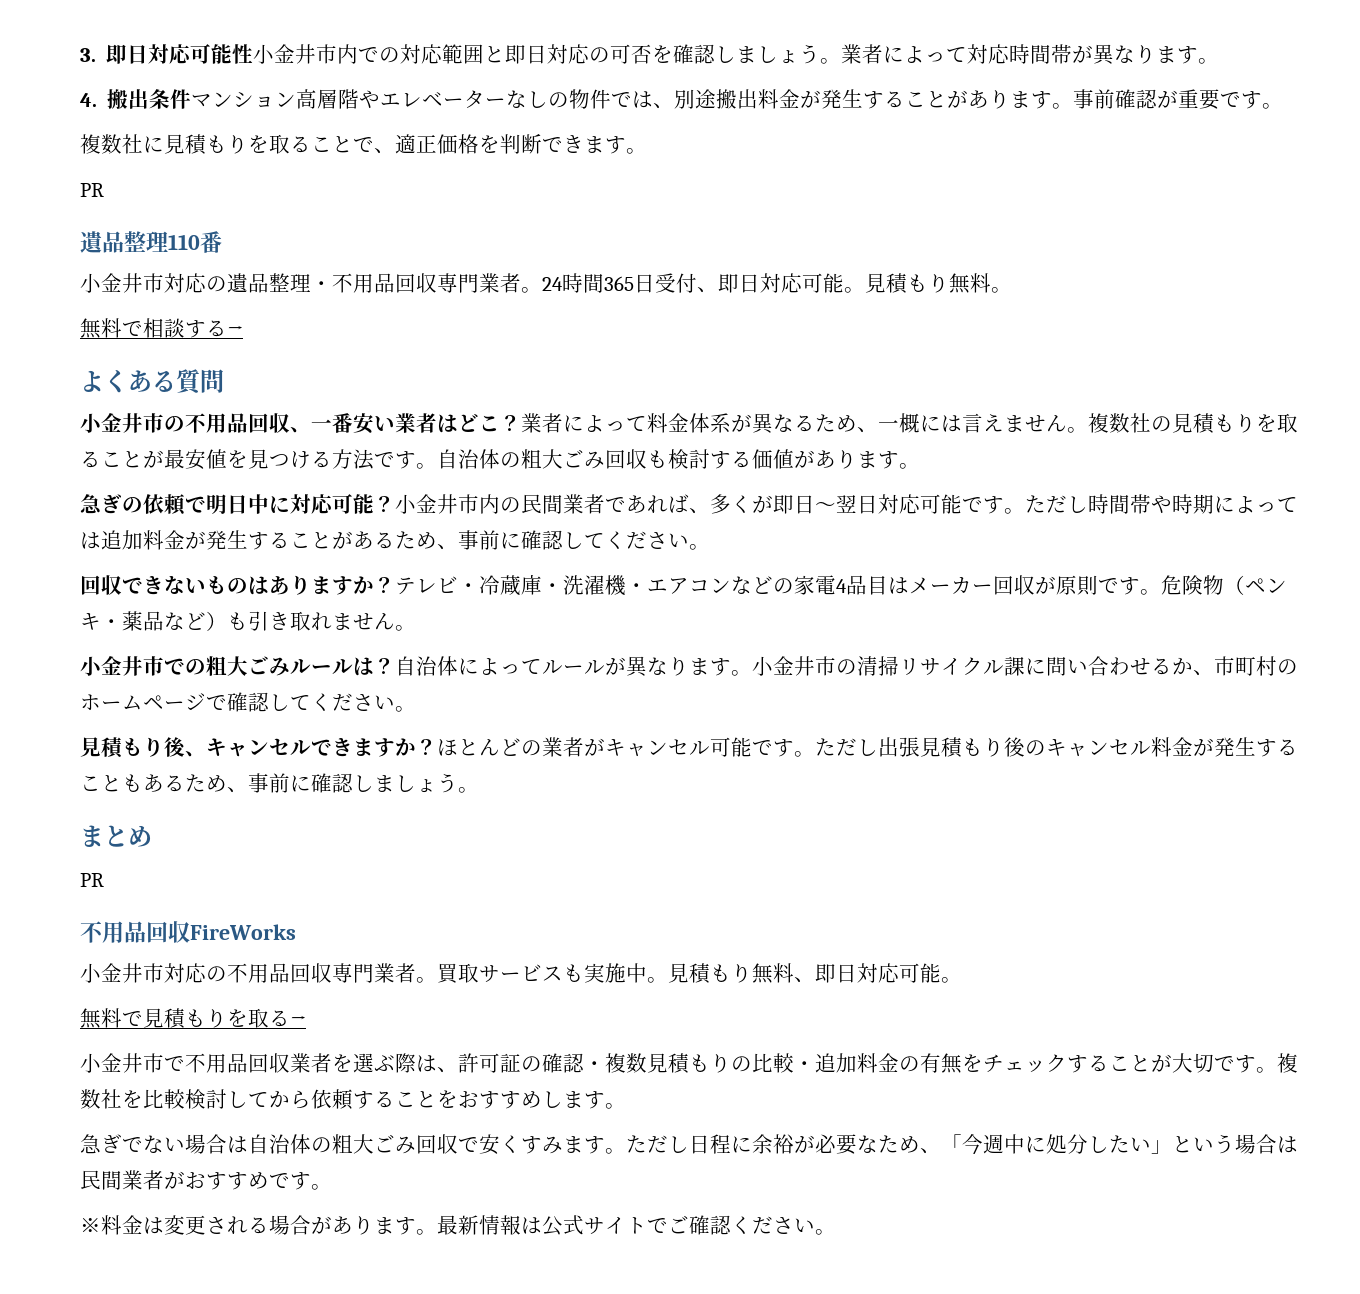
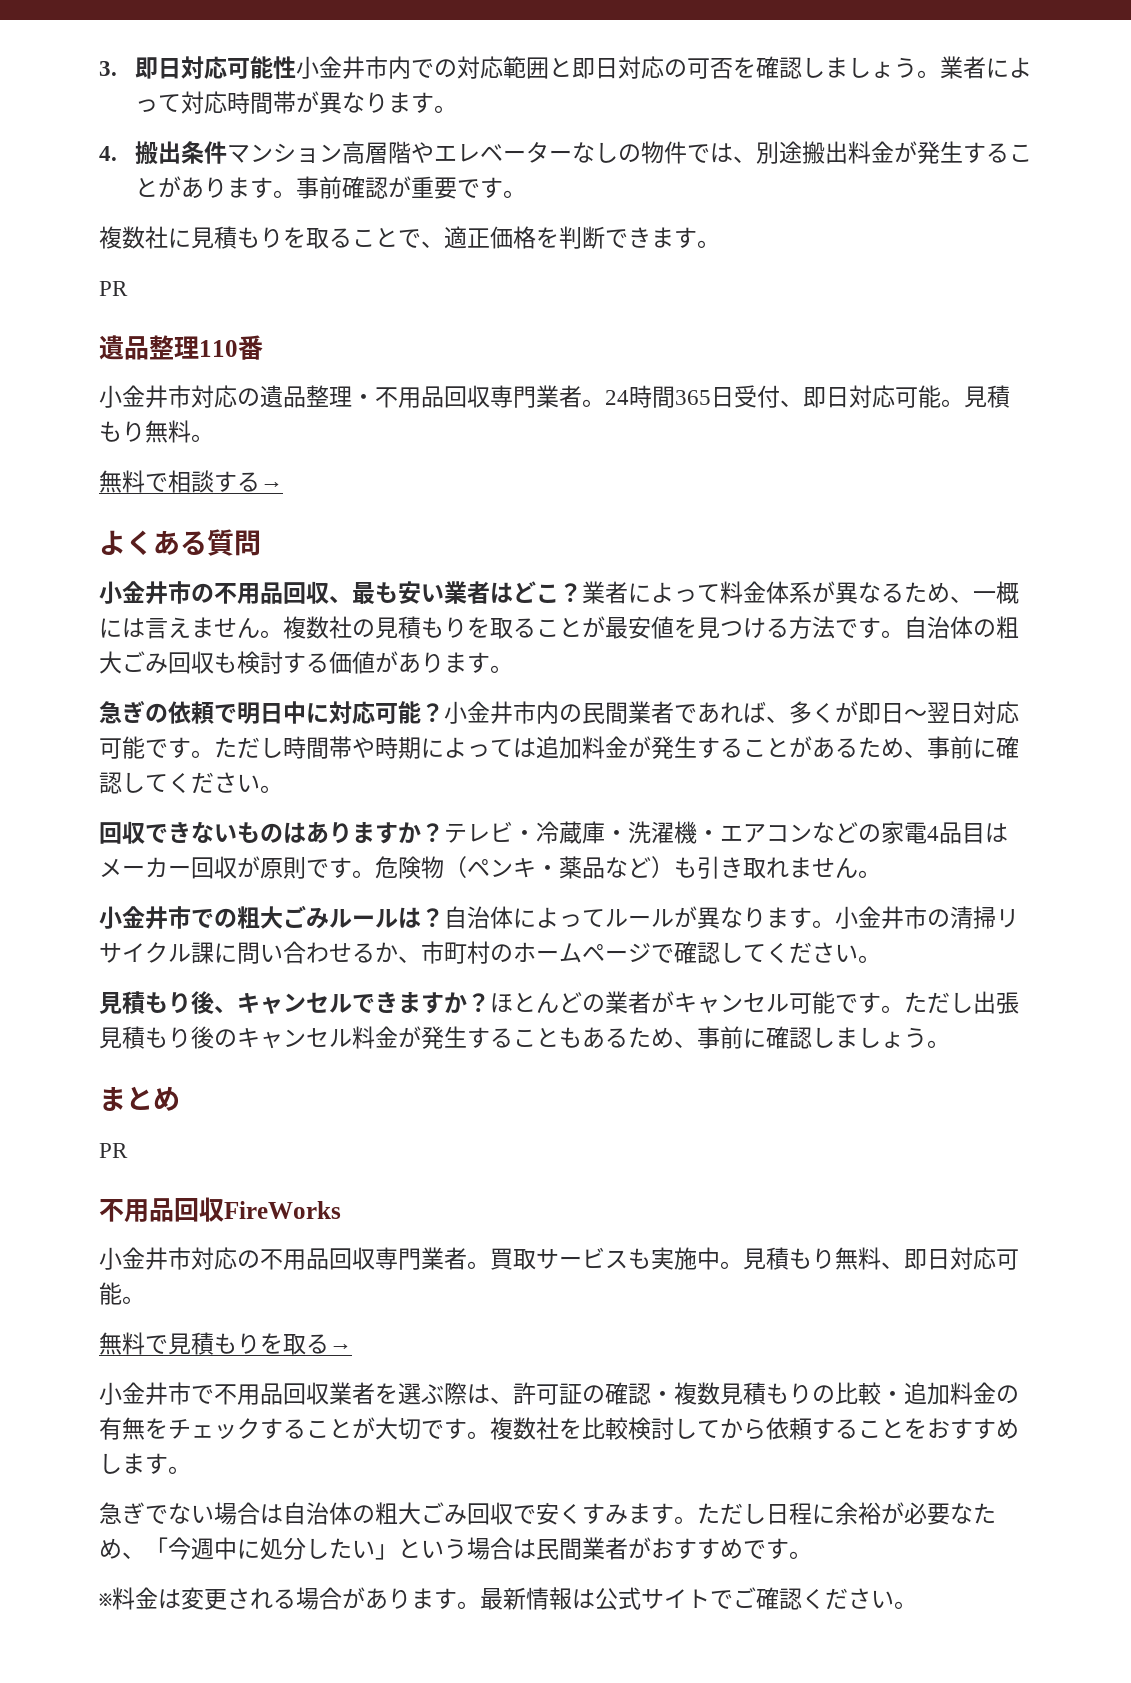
- 小金井市の不用品回収、一番安い業者はどこ？
+ 小金井市の不用品回収、最も安い業者はどこ？

